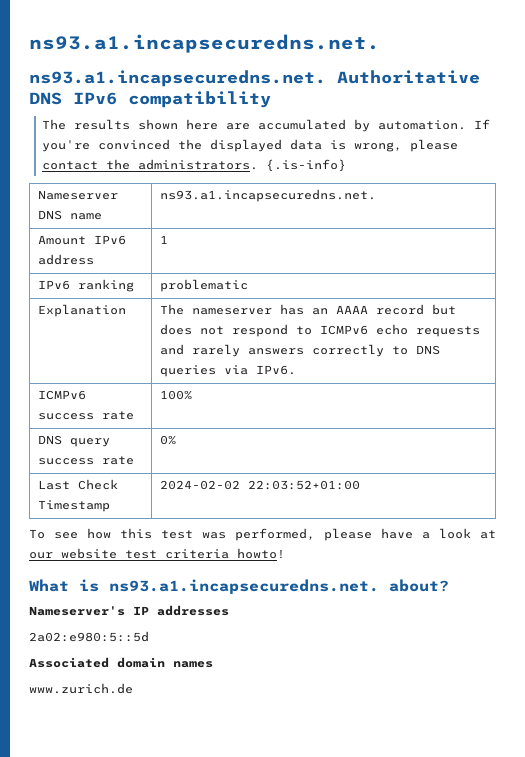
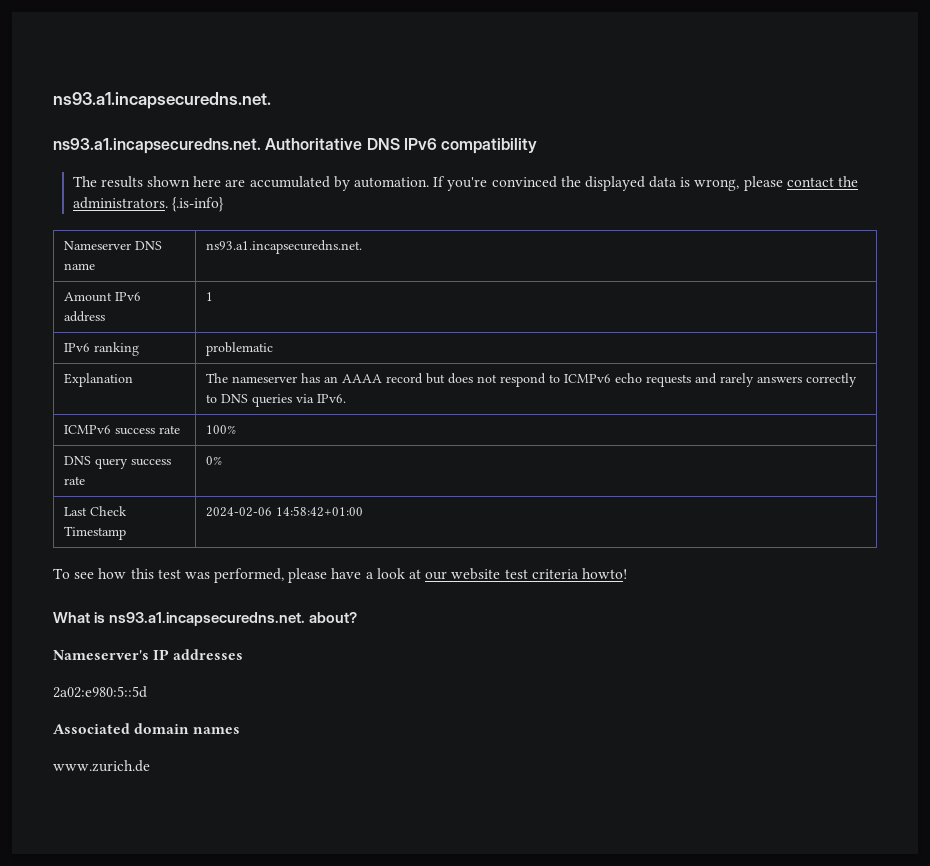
- Last Check Timestamp | 2024-02-02 22:03:52+01:00
+ Last Check Timestamp | 2024-02-06 14:58:42+01:00

